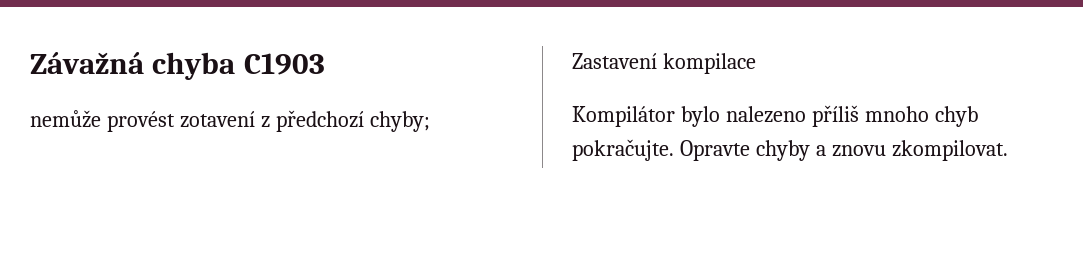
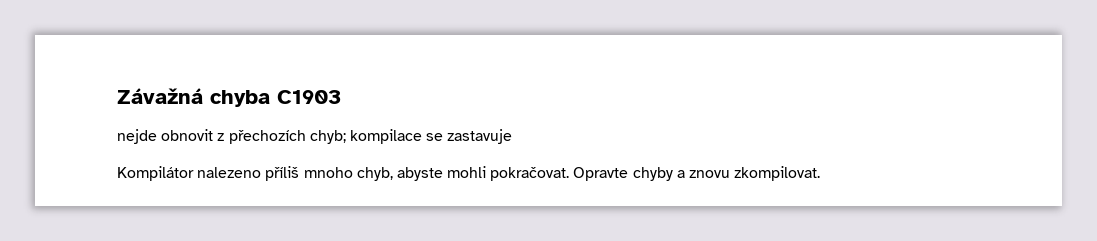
- nemůže provést zotavení z předchozí chyby; Zastavení kompilace
+ nejde obnovit z přechozích chyb; kompilace se zastavuje
- Kompilátor bylo nalezeno příliš mnoho chyb pokračujte.
+ Kompilátor nalezeno příliš mnoho chyb, abyste mohli pokračovat.

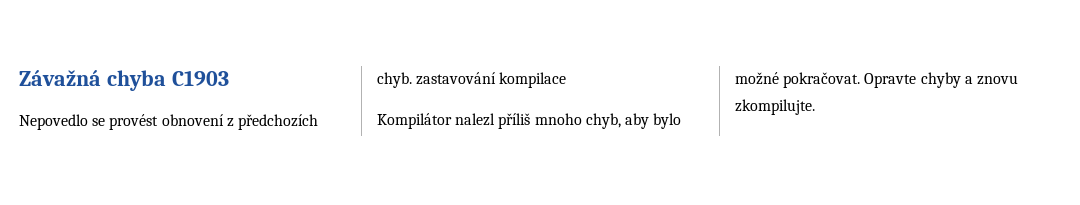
- nejde obnovit z přechozích chyb; kompilace se zastavuje
+ Nepovedlo se provést obnovení z předchozích chyb. zastavování kompilace
- Kompilátor nalezeno příliš mnoho chyb, abyste mohli pokračovat.
+ Kompilátor nalezl příliš mnoho chyb, aby bylo možné pokračovat.
- Opravte chyby a znovu zkompilovat.
+ Opravte chyby a znovu zkompilujte.

